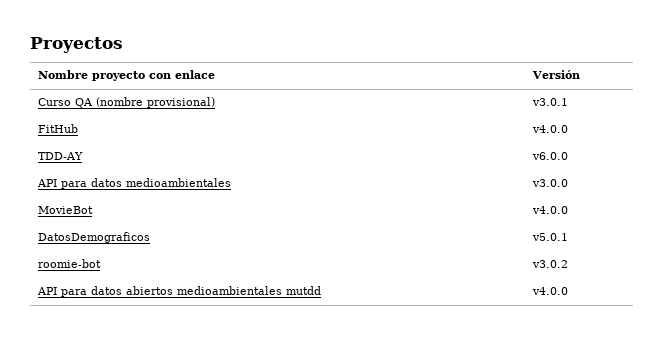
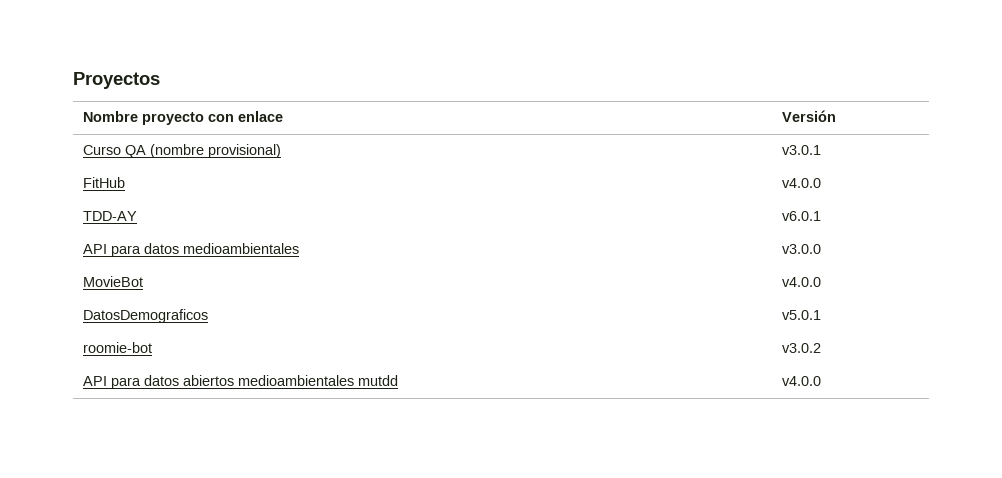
- TDD-AY | v6.0.0
+ TDD-AY | v6.0.1

